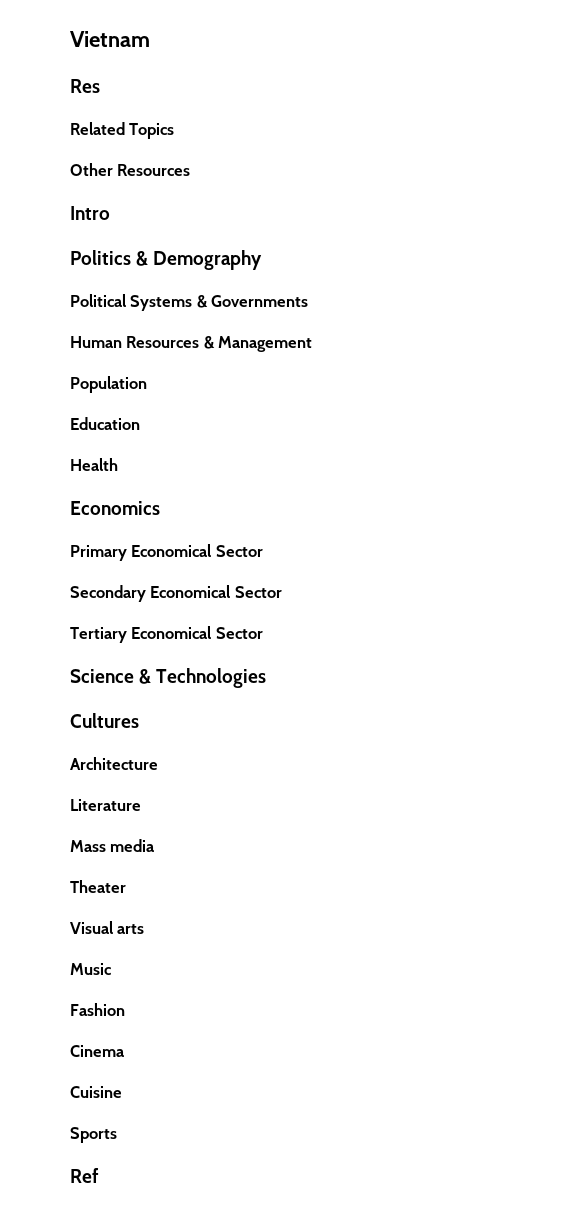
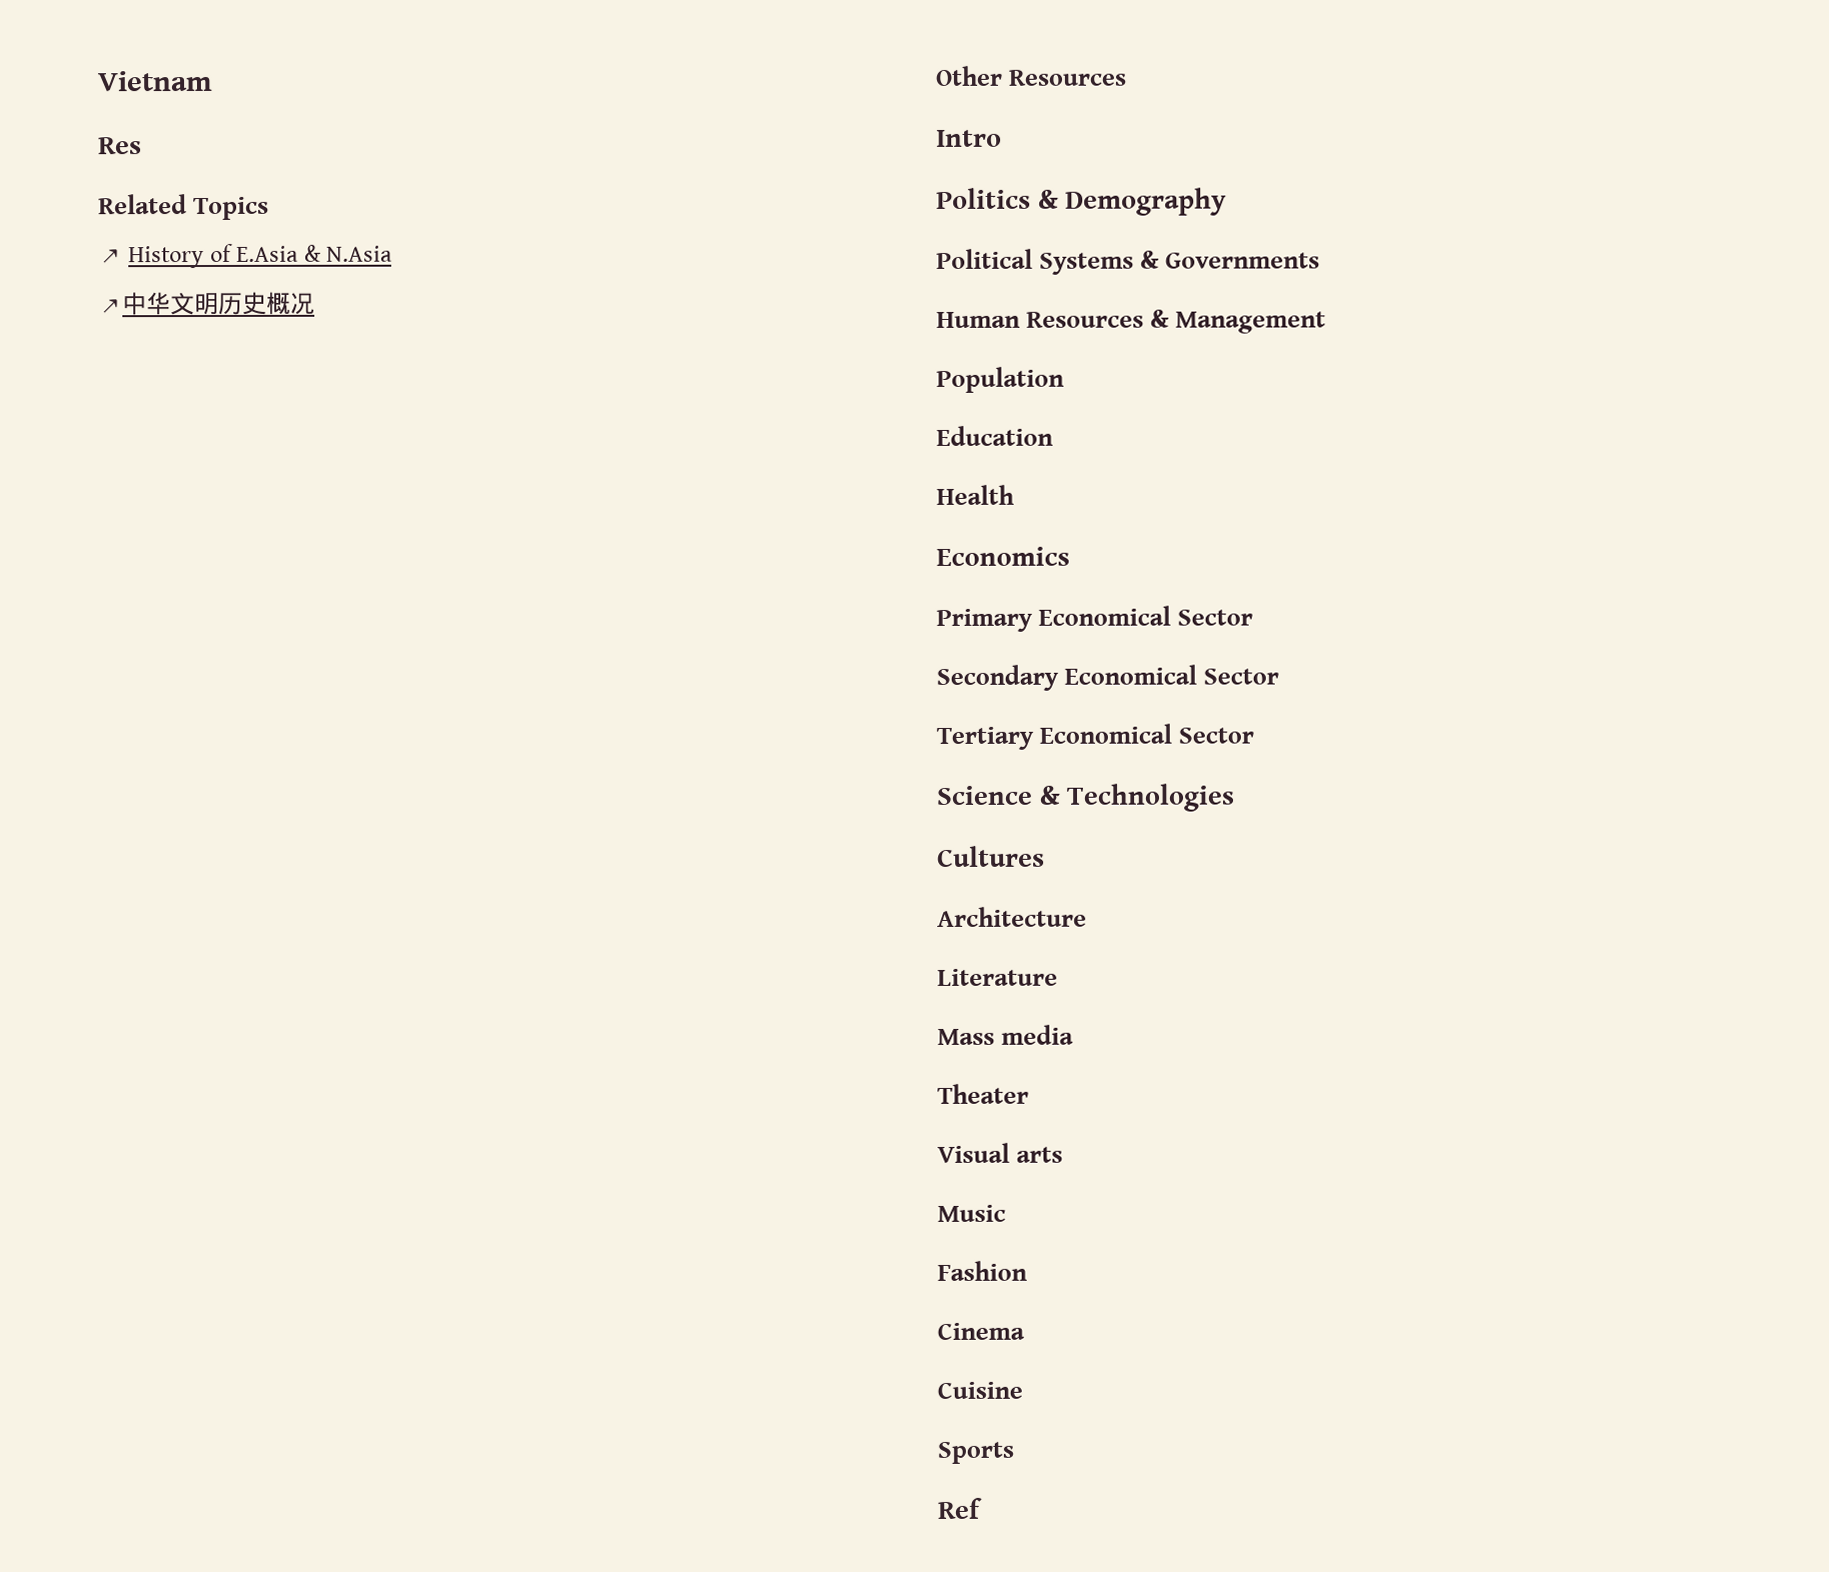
+ ↗ History of E.Asia & N.Asia
+ ↗中华文明历史概况

